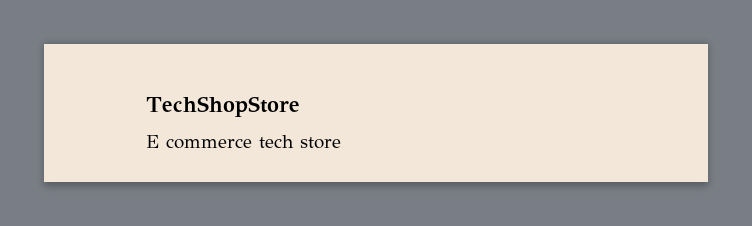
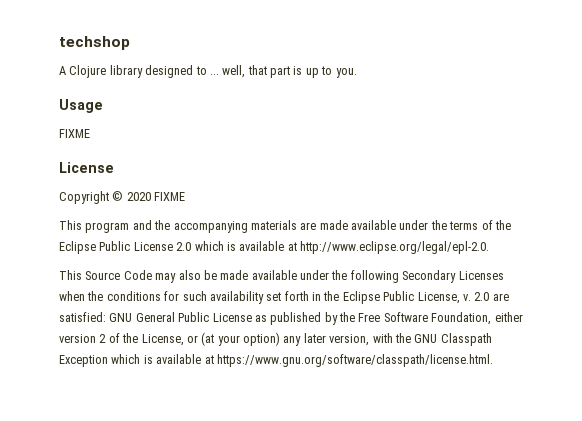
- TechShopStore
- E commerce tech store
+ techshop
+ A Clojure library designed to ... well, that part is up to you.
+ Usage
+ FIXME
+ License
+ Copyright © 2020 FIXME
+ This program and the accompanying materials are made available under the terms of the Eclipse Public License 2.0 which is available at http://www.eclipse.org/legal/epl-2.0.
+ This Source Code may also be made available under the following Secondary Licenses when the conditions for such availability set forth in the Eclipse Public License, v. 2.0 are satisfied: GNU General Public License as published by the Free Software Foundation, either version 2 of the License, or (at your option) any later version, with the GNU Classpath Exception which is available at https://www.gnu.org/software/classpath/license.html.

